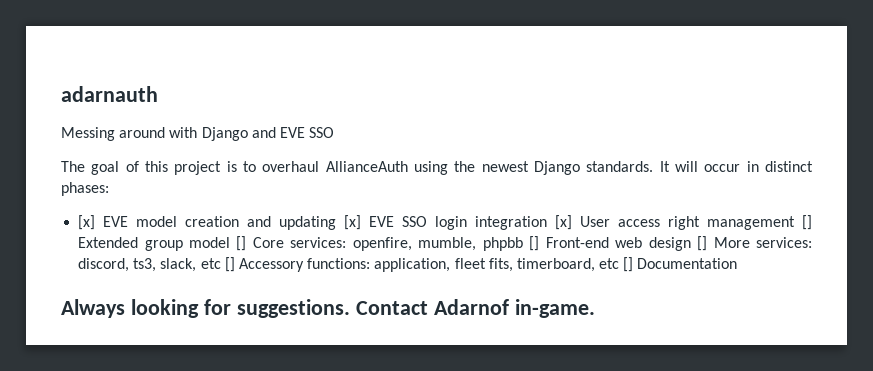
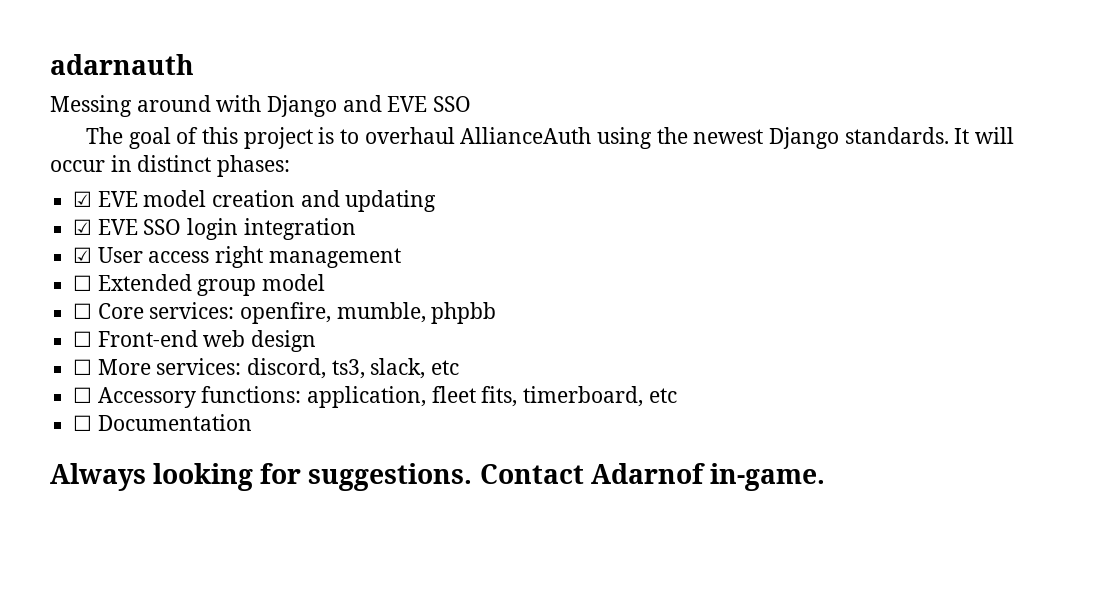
- [x] EVE model creation and updating [x] EVE SSO login integration [x] User access right management [] Extended group model [] Core services: openfire, mumble, phpbb [] Front-end web design [] More services: discord, ts3, slack, etc [] Accessory functions: application, fleet fits, timerboard, etc [] Documentation
+ ☑ EVE model creation and updating
+ ☑ EVE SSO login integration
+ ☑ User access right management
+ ☐ Extended group model
+ ☐ Core services: openfire, mumble, phpbb
+ ☐ Front-end web design
+ ☐ More services: discord, ts3, slack, etc
+ ☐ Accessory functions: application, fleet fits, timerboard, etc
+ ☐ Documentation

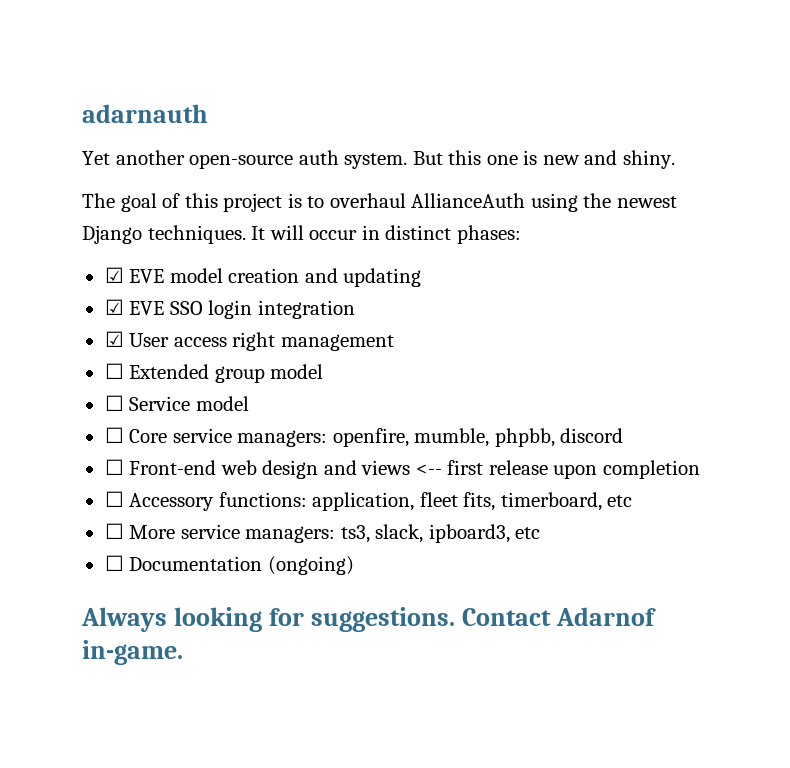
- Messing around with Django and EVE SSO
+ Yet another open-source auth system. But this one is new and shiny.
- The goal of this project is to overhaul AllianceAuth using the newest Django standards.
+ The goal of this project is to overhaul AllianceAuth using the newest Django techniques.
+ ☐ Service model
- ☐ Core services: openfire, mumble, phpbb
- ☐ Front-end web design
- ☐ More services: discord, ts3, slack, etc
+ ☐ Core service managers: openfire, mumble, phpbb, discord
+ ☐ Front-end web design and views <-- first release upon completion
+ ☐ More service managers: ts3, slack, ipboard3, etc
- ☐ Documentation
+ ☐ Documentation (ongoing)

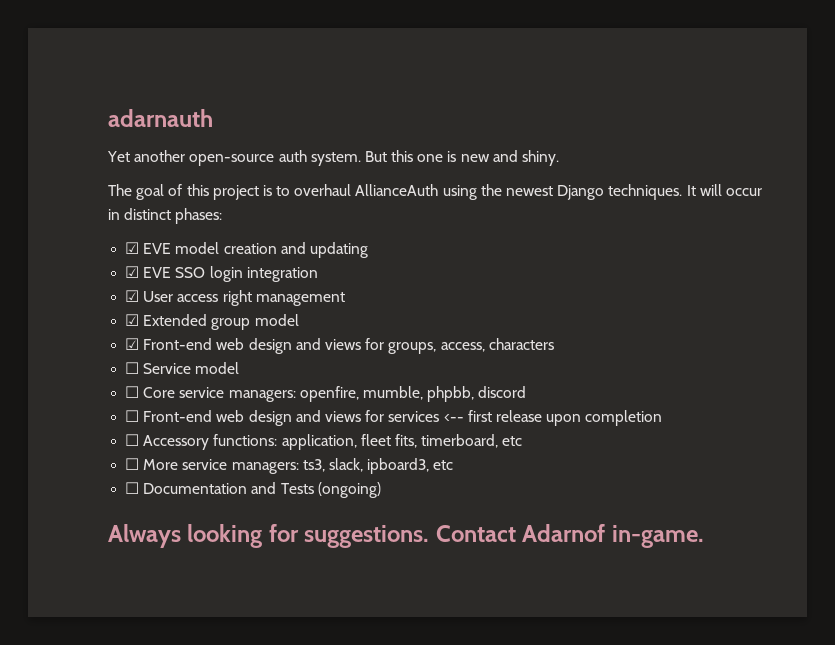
- ☐ Extended group model
+ ☑ Extended group model
+ ☑ Front-end web design and views for groups, access, characters
- ☐ Front-end web design and views <-- first release upon completion
+ ☐ Front-end web design and views for services <-- first release upon completion
- ☐ Documentation (ongoing)
+ ☐ Documentation and Tests (ongoing)

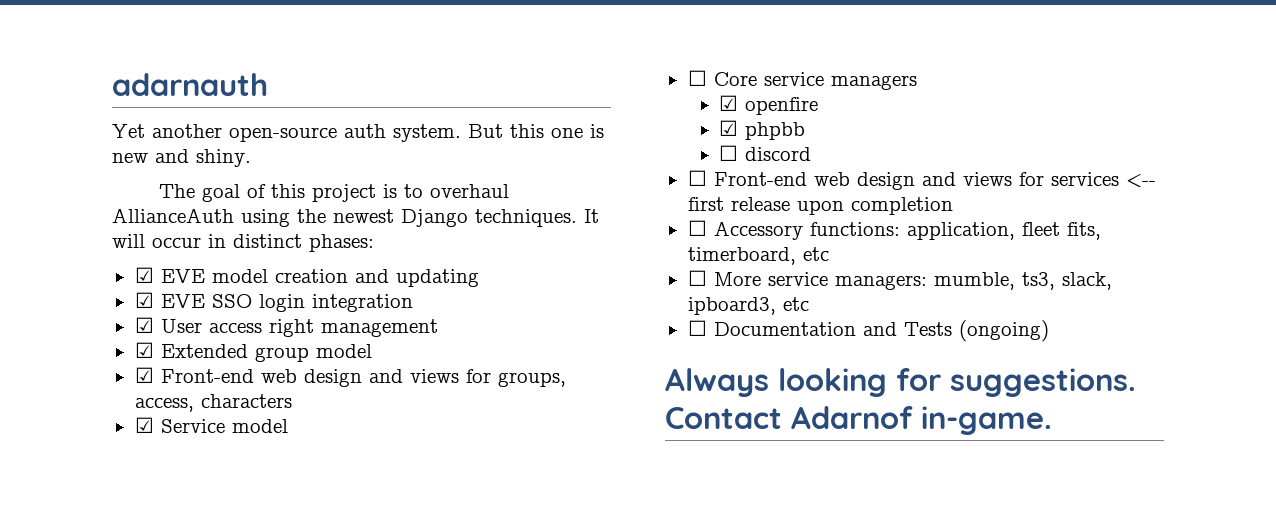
- ☐ Service model
+ ☑ Service model
- ☐ Core service managers: openfire, mumble, phpbb, discord
+ ☐ Core service managers
+ ☑ openfire
+ ☑ phpbb
+ ☐ discord
- ☐ More service managers: ts3, slack, ipboard3, etc
+ ☐ More service managers: mumble, ts3, slack, ipboard3, etc

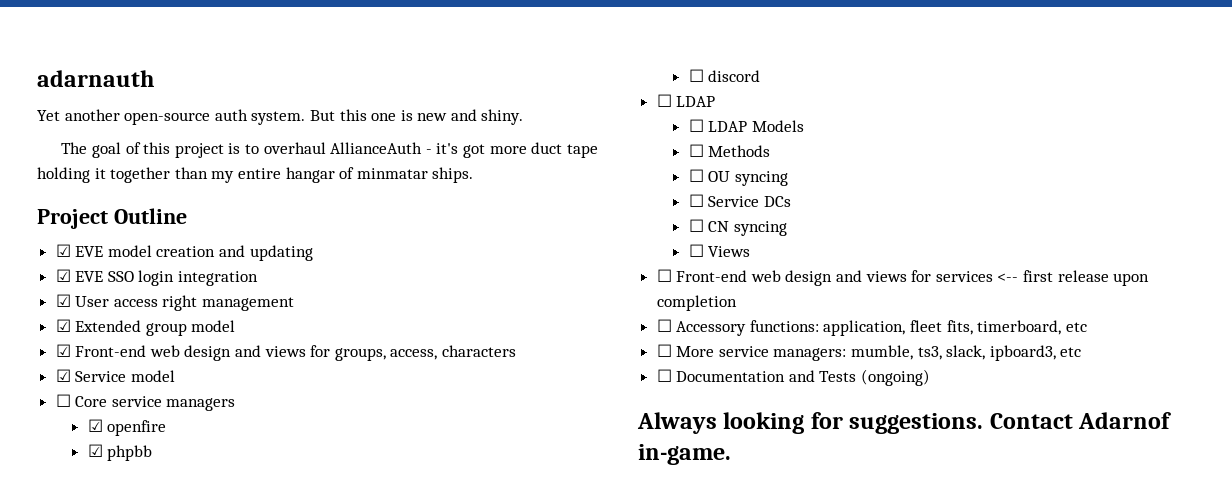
- The goal of this project is to overhaul AllianceAuth using the newest Django techniques. It will occur in distinct phases:
+ The goal of this project is to overhaul AllianceAuth - it's got more duct tape holding it together than my entire hangar of minmatar ships.
+ Project Outline
  ☐ discord
+ ☐ LDAP
+ ☐ LDAP Models
+ ☐ Methods
+ ☐ OU syncing
+ ☐ Service DCs
+ ☐ CN syncing
+ ☐ Views

